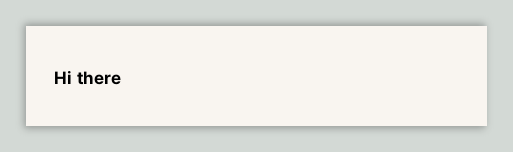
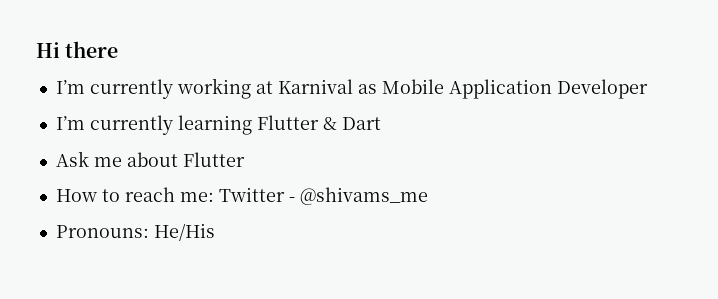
+ I’m currently working at Karnival as Mobile Application Developer
+ I’m currently learning Flutter & Dart
+ Ask me about Flutter
+ How to reach me: Twitter - @shivams_me
+ Pronouns: He/His

